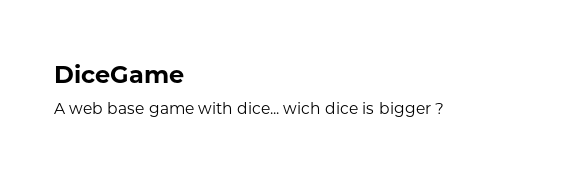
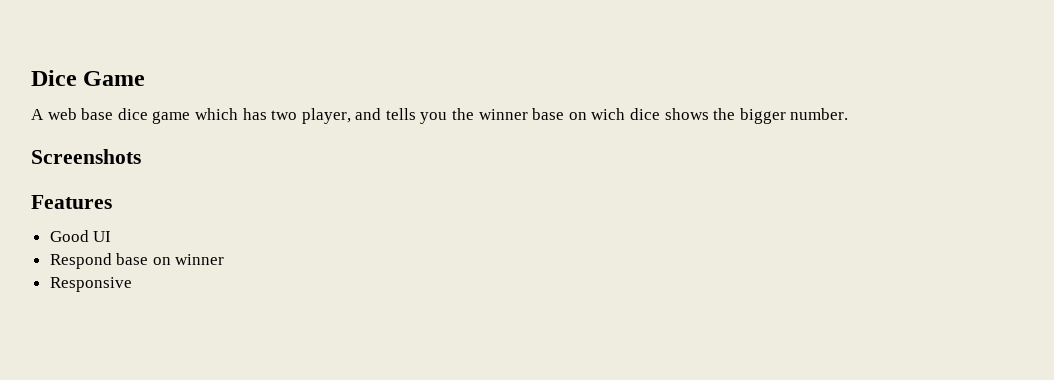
- DiceGame
+ Dice Game
- A web base game with dice... wich dice is bigger ?
+ A web base dice game which has two player, and tells you the winner base on wich dice shows the bigger number.
+ Screenshots
+ Features
+ Good UI
+ Respond base on winner
+ Responsive

